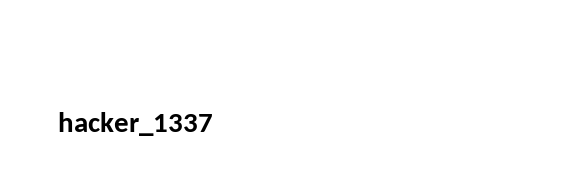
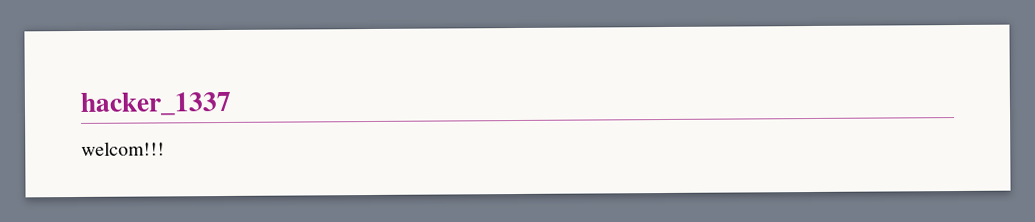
+ welcom!!!

